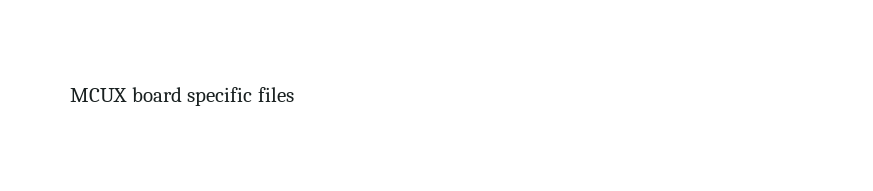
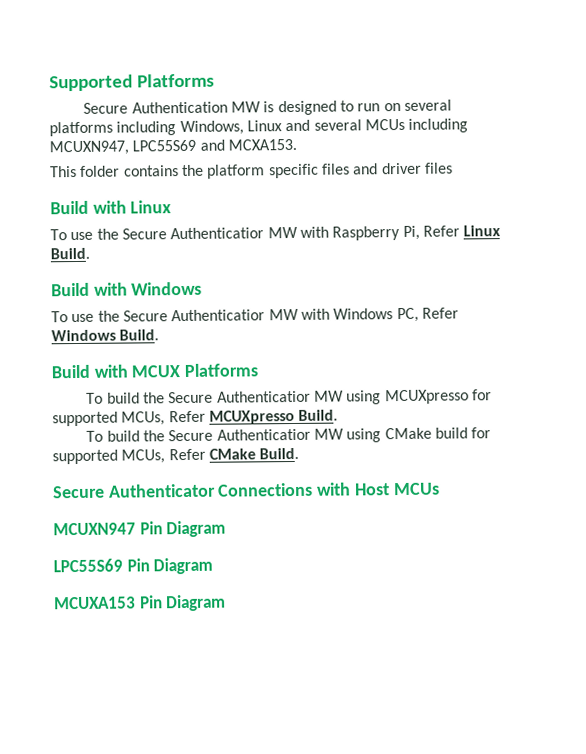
- MCUX board specific files
+ Supported Platforms
+ Secure Authentication MW is designed to run on several platforms including Windows, Linux and several MCUs including MCUXN947, LPC55S69 and MCXA153.
+ This folder contains the platform specific files and driver files
+ Build with Linux
+ To use the Secure Authenticatior MW with Raspberry Pi, Refer Linux Build.
+ Build with Windows
+ To use the Secure Authenticatior MW with Windows PC, Refer Windows Build.
+ Build with MCUX Platforms
+ To build the Secure Authenticatior MW using MCUXpresso for supported MCUs, Refer MCUXpresso Build.
+ To build the Secure Authenticatior MW using CMake build for supported MCUs, Refer CMake Build.
+ Secure Authenticator Connections with Host MCUs
+ MCUXN947 Pin Diagram
+ LPC55S69 Pin Diagram
+ MCUXA153 Pin Diagram

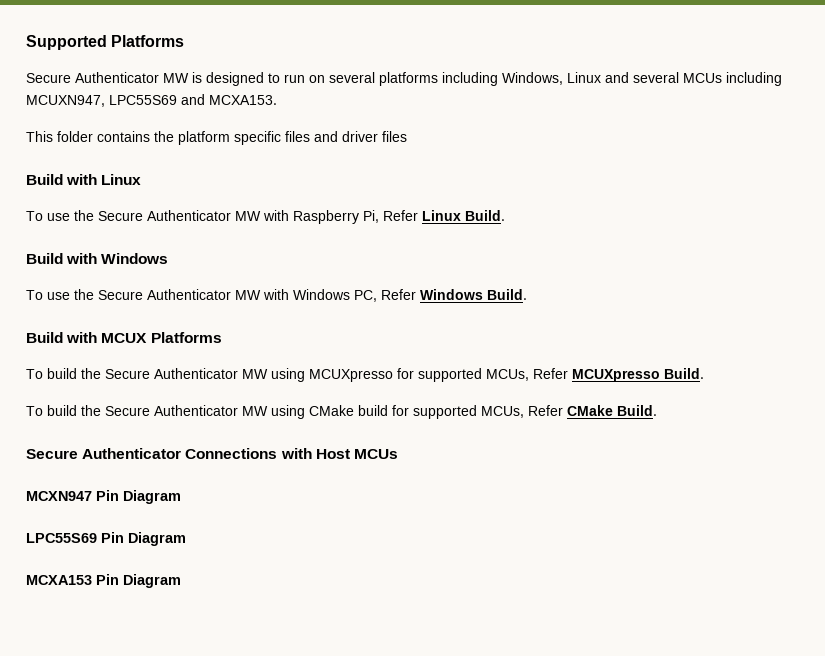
- Secure Authentication MW is designed to run on several platforms including Windows, Linux and several MCUs including MCUXN947, LPC55S69 and MCXA153.
+ Secure Authenticator MW is designed to run on several platforms including Windows, Linux and several MCUs including MCUXN947, LPC55S69 and MCXA153.
- To use the Secure Authenticatior MW with Raspberry Pi, Refer Linux Build.
+ To use the Secure Authenticator MW with Raspberry Pi, Refer Linux Build.
- To use the Secure Authenticatior MW with Windows PC, Refer Windows Build.
+ To use the Secure Authenticator MW with Windows PC, Refer Windows Build.
- To build the Secure Authenticatior MW using MCUXpresso for supported MCUs, Refer MCUXpresso Build.
+ To build the Secure Authenticator MW using MCUXpresso for supported MCUs, Refer MCUXpresso Build.
- To build the Secure Authenticatior MW using CMake build for supported MCUs, Refer CMake Build.
+ To build the Secure Authenticator MW using CMake build for supported MCUs, Refer CMake Build.
- MCUXN947 Pin Diagram
+ MCXN947 Pin Diagram
- MCUXA153 Pin Diagram
+ MCXA153 Pin Diagram

